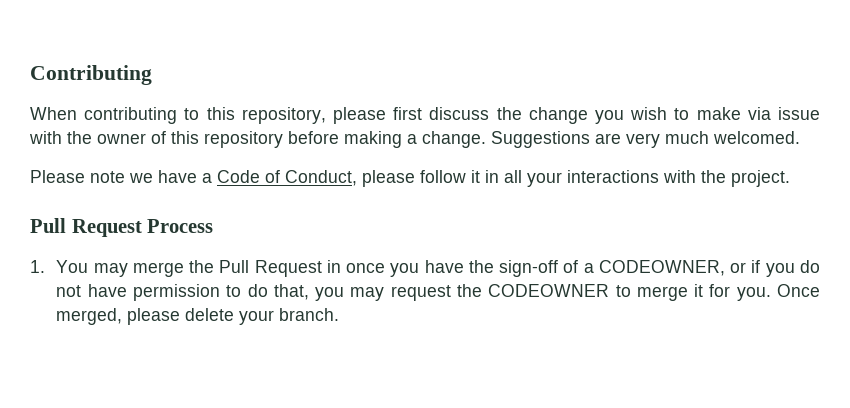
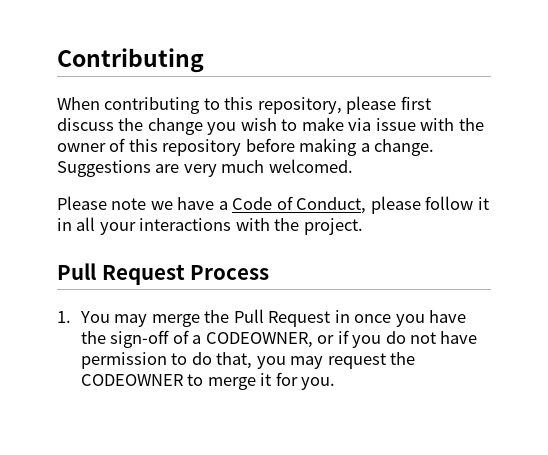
- Once merged, please delete your branch.

